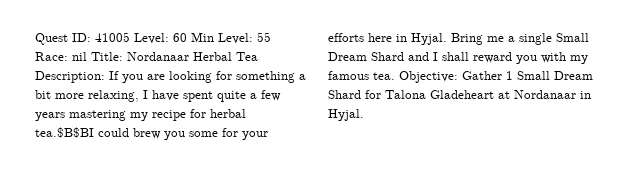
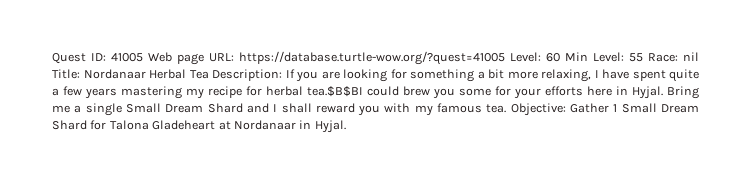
- Quest ID: 41005 Level: 60 Min Level: 55 Race: nil Title: Nordanaar Herbal Tea Description: If you are looking for something a bit more relaxing, I have spent quite a few years mastering my recipe for herbal tea.$B$BI could brew you some for your efforts here in Hyjal.
+ Quest ID: 41005 Web page URL: https://database.turtle-wow.org/?quest=41005 Level: 60 Min Level: 55 Race: nil Title: Nordanaar Herbal Tea Description: If you are looking for something a bit more relaxing, I have spent quite a few years mastering my recipe for herbal tea.$B$BI could brew you some for your efforts here in Hyjal.

